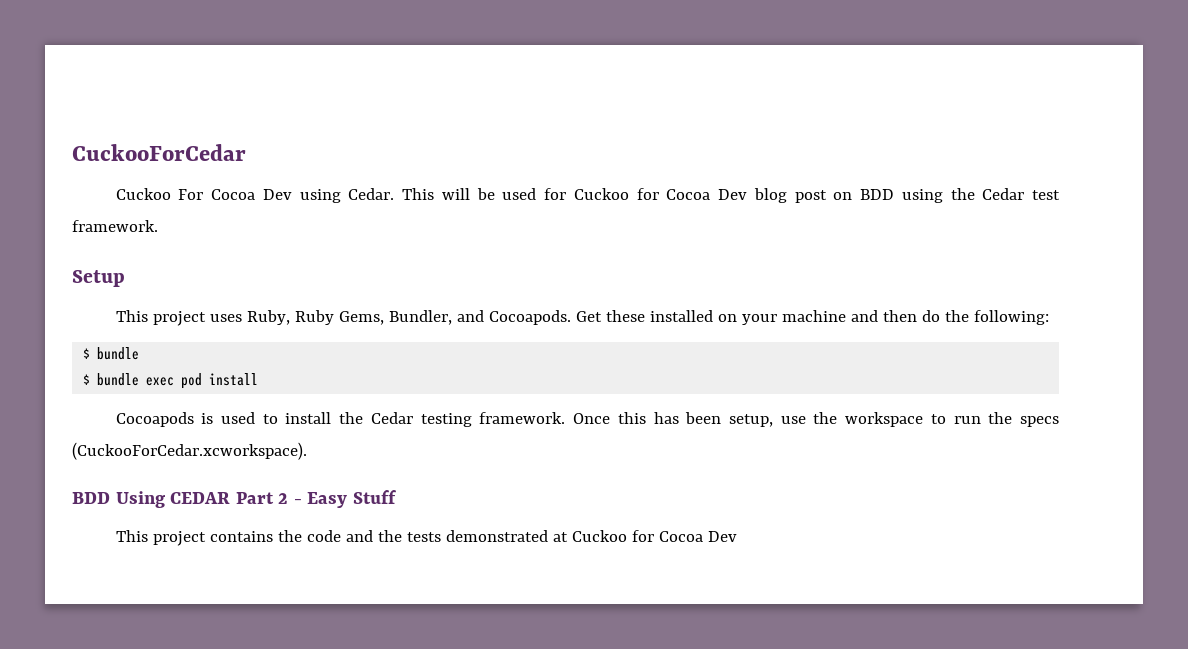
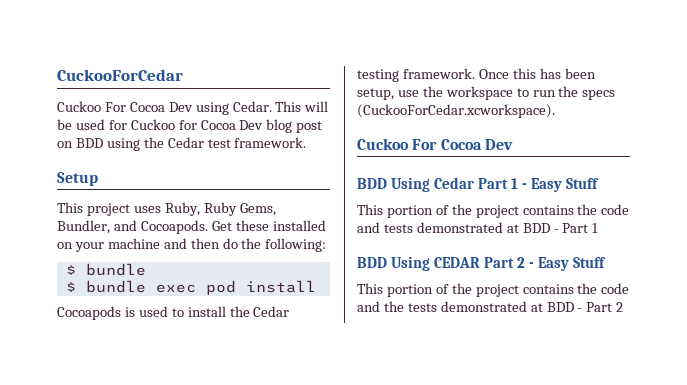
  Once this has been setup, use the workspace to run the specs (CuckooForCedar.xcworkspace).
+ Cuckoo For Cocoa Dev
+ BDD Using Cedar Part 1 - Easy Stuff
+ This portion of the project contains the code and tests demonstrated at BDD - Part 1
- This project contains the code and the tests demonstrated at Cuckoo for Cocoa Dev
+ This portion of the project contains the code and the tests demonstrated at BDD - Part 2

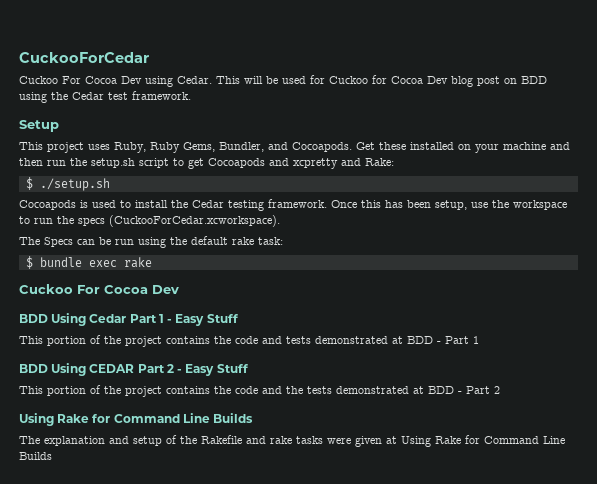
- Get these installed on your machine and then do the following:
- $ bundle
- $ bundle exec pod install
+ Get these installed on your machine and then run the setup.sh script to get Cocoapods and xcpretty and Rake:
+ $ ./setup.sh
+ The Specs can be run using the default rake task:
+ $ bundle exec rake
  This portion of the project contains the code and the tests demonstrated at BDD - Part 2
+ Using Rake for Command Line Builds
+ The explanation and setup of the Rakefile and rake tasks were given at Using Rake for Command Line Builds

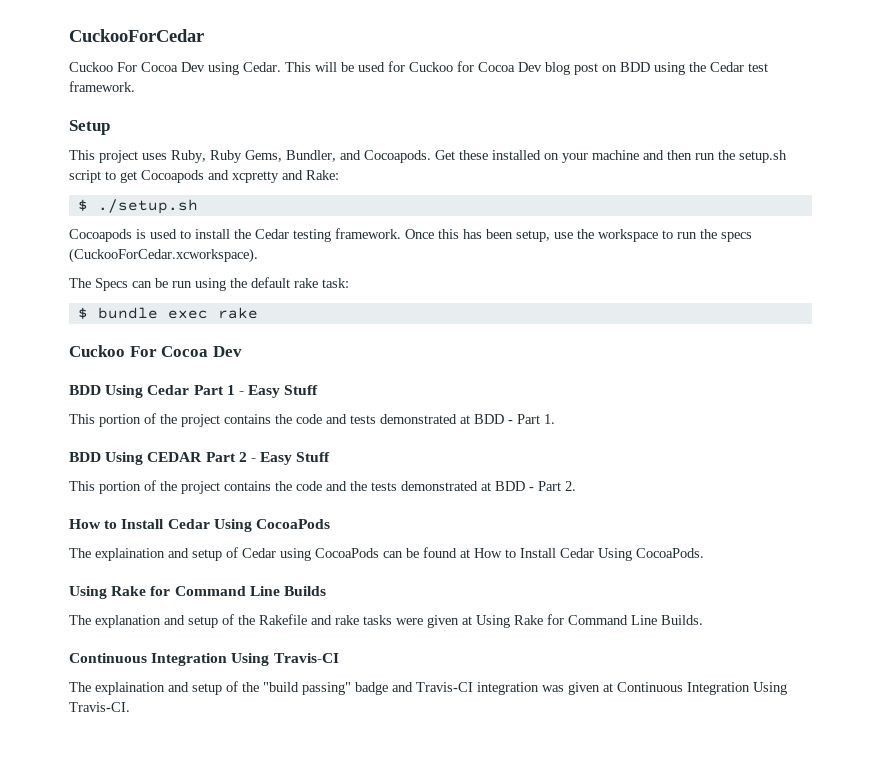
- This portion of the project contains the code and tests demonstrated at BDD - Part 1
+ This portion of the project contains the code and tests demonstrated at BDD - Part 1.
- This portion of the project contains the code and the tests demonstrated at BDD - Part 2
+ This portion of the project contains the code and the tests demonstrated at BDD - Part 2.
+ How to Install Cedar Using CocoaPods
+ The explaination and setup of Cedar using CocoaPods can be found at How to Install Cedar Using CocoaPods.
- The explanation and setup of the Rakefile and rake tasks were given at Using Rake for Command Line Builds
+ The explanation and setup of the Rakefile and rake tasks were given at Using Rake for Command Line Builds.
+ Continuous Integration Using Travis-CI
+ The explaination and setup of the "build passing" badge and Travis-CI integration was given at Continuous Integration Using Travis-CI.

